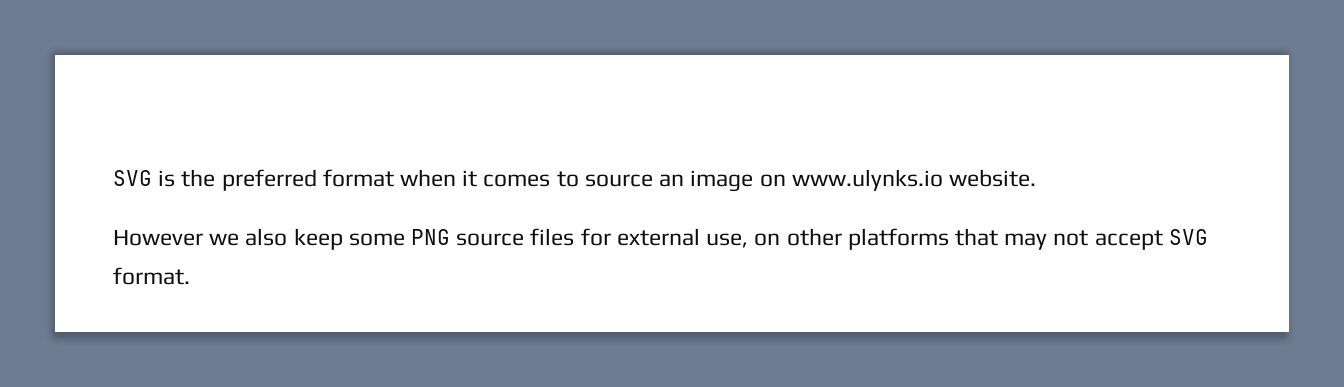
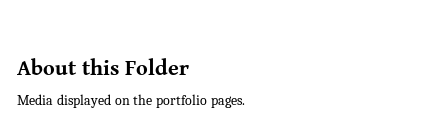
- SVG is the preferred format when it comes to source an image on www.ulynks.io website.
- However we also keep some PNG source files for external use, on other platforms that may not accept SVG format.
+ About this Folder
+ Media displayed on the portfolio pages.

